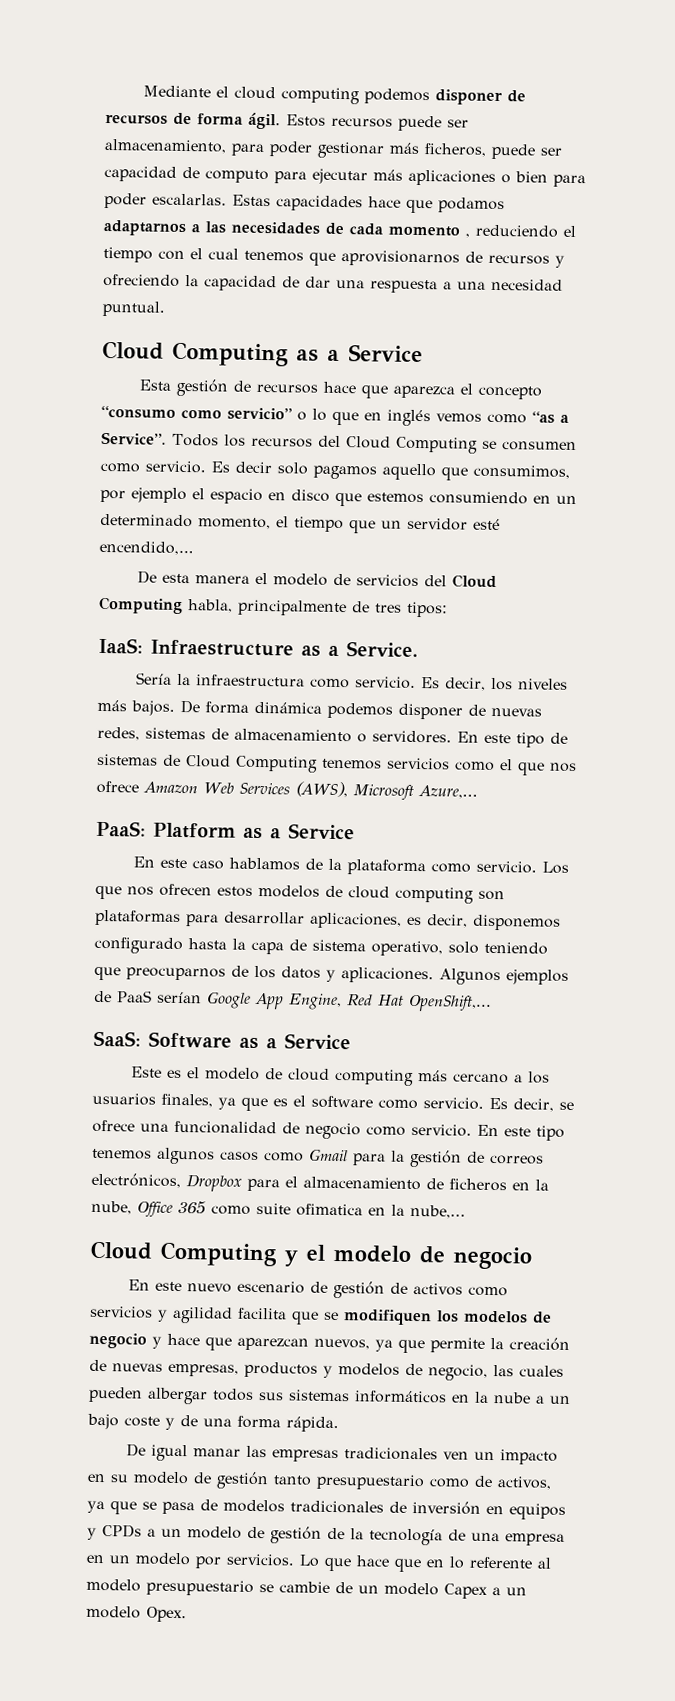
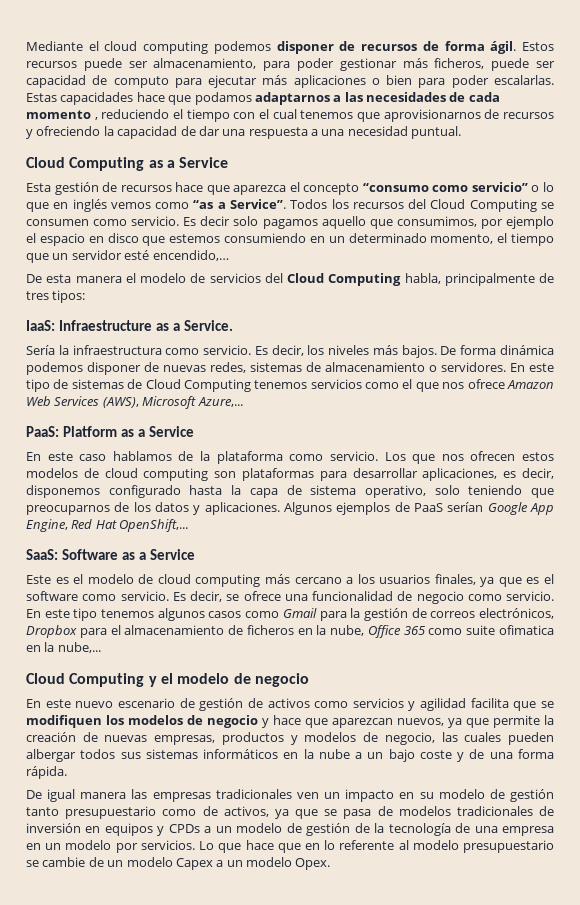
- De igual manar las empresas tradicionales ven un impacto en su modelo de gestión tanto presupuestario como de activos, ya que se pasa de modelos tradicionales de inversión en equipos y CPDs a un modelo de gestión de la tecnología de una empresa en un modelo por servicios.
+ De igual manera las empresas tradicionales ven un impacto en su modelo de gestión tanto presupuestario como de activos, ya que se pasa de modelos tradicionales de inversión en equipos y CPDs a un modelo de gestión de la tecnología de una empresa en un modelo por servicios.

